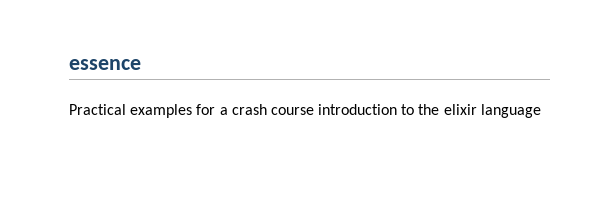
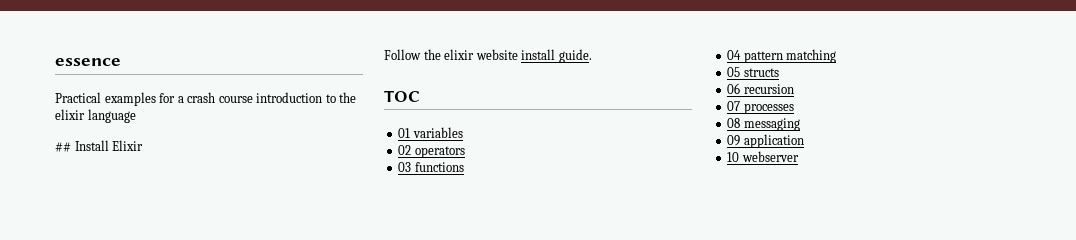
+ ## Install Elixir
+ Follow the elixir website install guide.
+ TOC
+ 01 variables
+ 02 operators
+ 03 functions
+ 04 pattern matching
+ 05 structs
+ 06 recursion
+ 07 processes
+ 08 messaging
+ 09 application
+ 10 webserver

